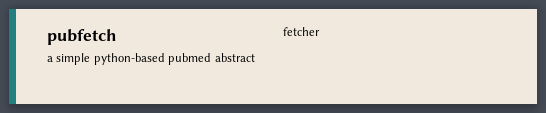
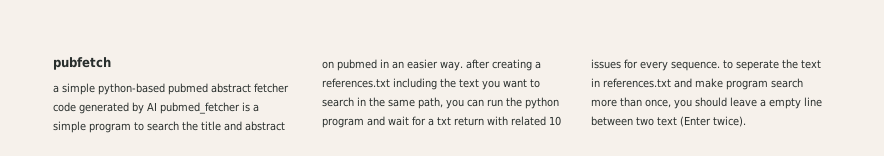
- a simple python-based pubmed abstract fetcher
+ a simple python-based pubmed abstract fetcher code generated by AI pubmed_fetcher is a simple program to search the title and abstract on pubmed in an easier way. after creating a references.txt including the text you want to search in the same path, you can run the python program and wait for a txt return with related 10 issues for every sequence. to seperate the text in references.txt and make program search more than once, you should leave a empty line between two text (Enter twice).

